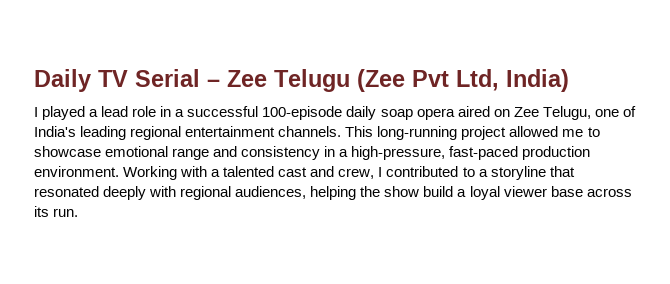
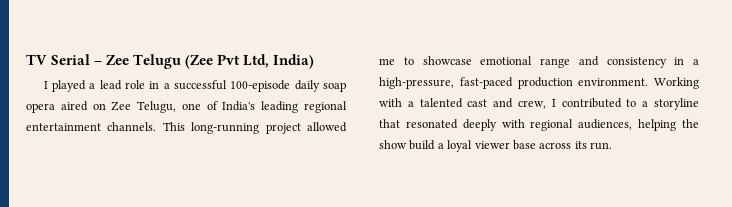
- Daily TV Serial – Zee Telugu (Zee Pvt Ltd, India)
+ TV Serial – Zee Telugu (Zee Pvt Ltd, India)

